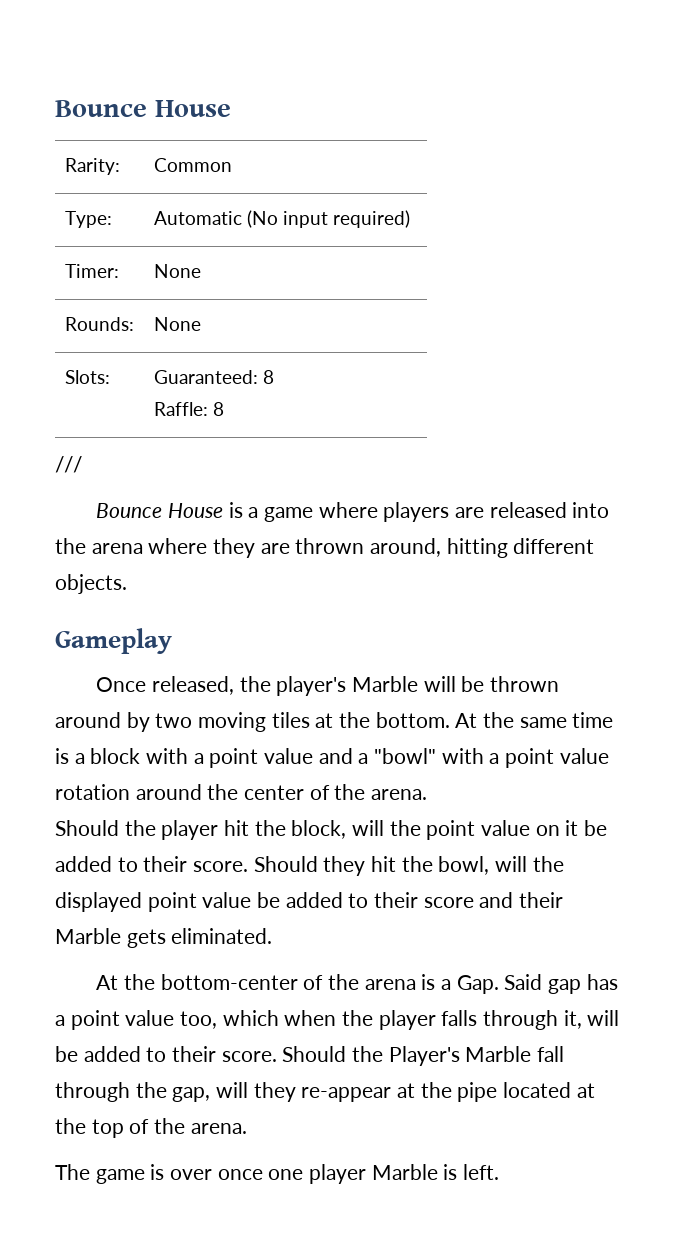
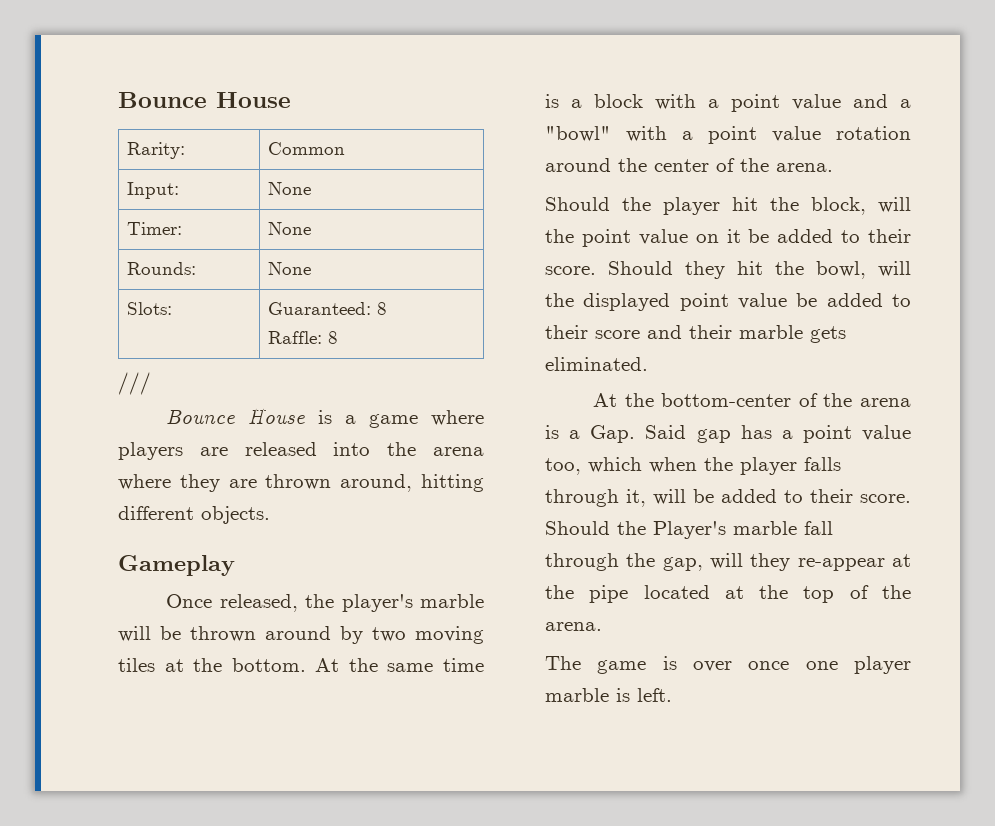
- Type: | Automatic (No input required)
+ Input: | None
- Once released, the player's Marble will be thrown around by two moving tiles at the bottom.
+ Once released, the player's marble will be thrown around by two moving tiles at the bottom.
- Should they hit the bowl, will the displayed point value be added to their score and their Marble gets eliminated.
+ Should they hit the bowl, will the displayed point value be added to their score and their marble gets eliminated.
- Should the Player's Marble fall through the gap, will they re-appear at the pipe located at the top of the arena.
+ Should the Player's marble fall through the gap, will they re-appear at the pipe located at the top of the arena.
- The game is over once one player Marble is left.
+ The game is over once one player marble is left.

